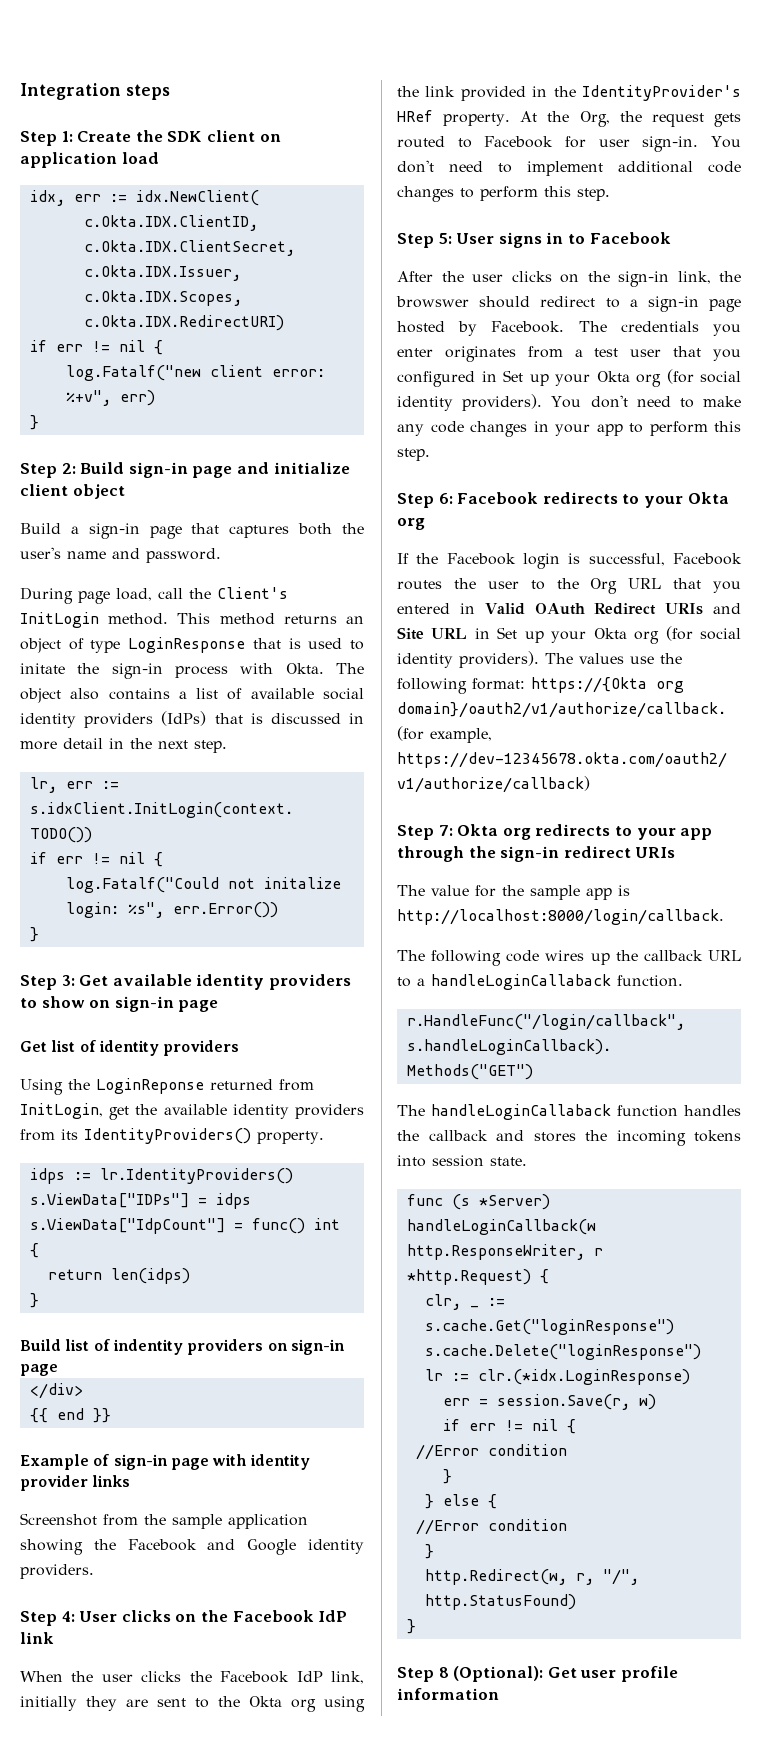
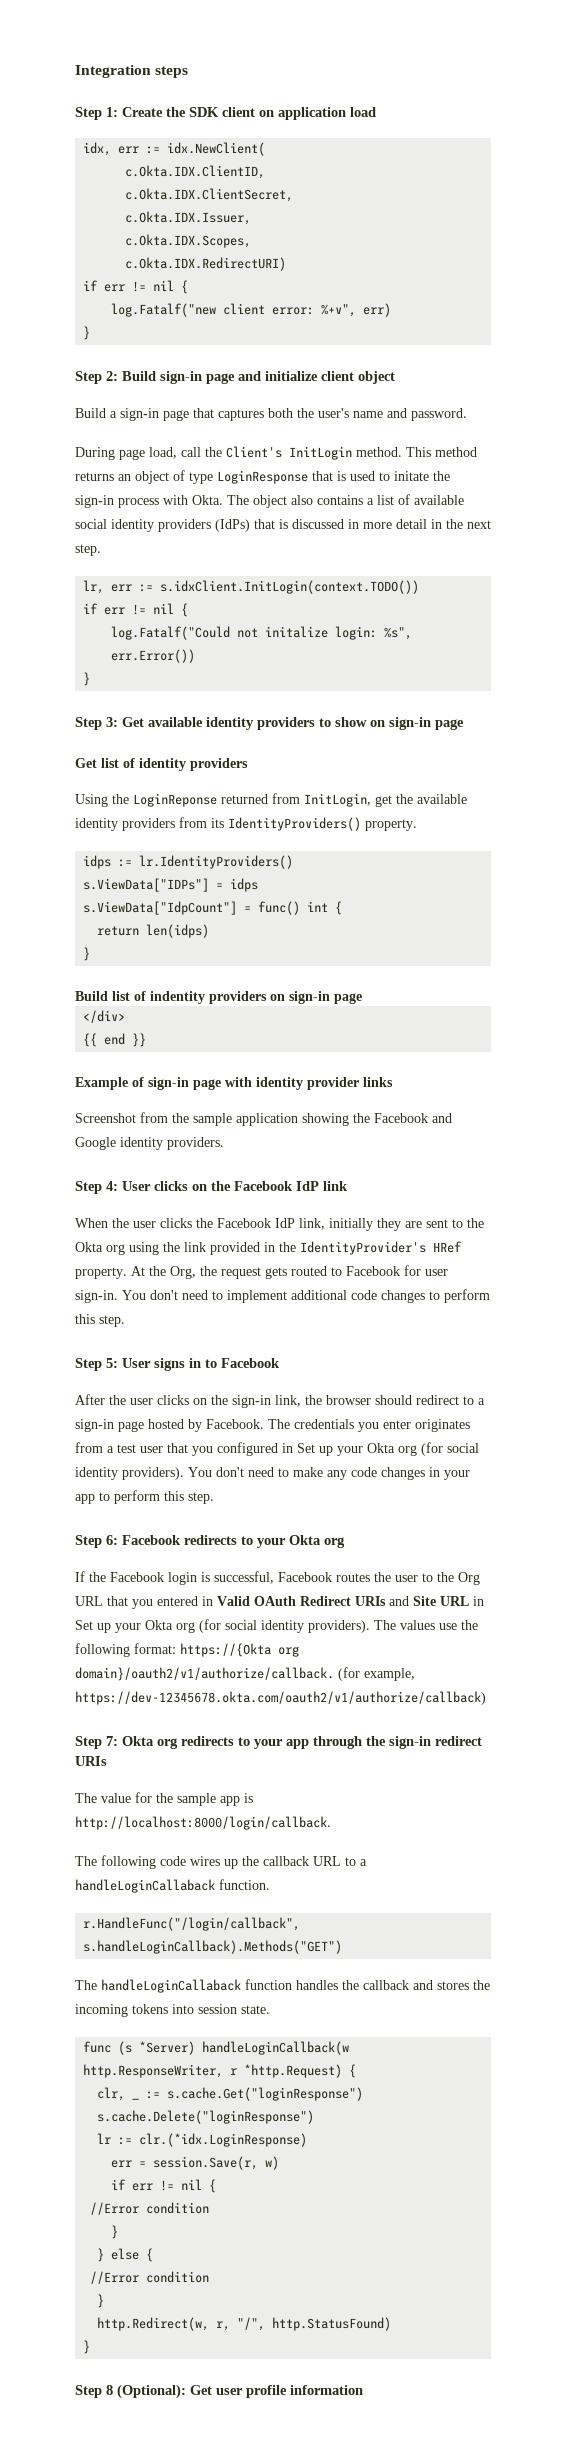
- After the user clicks on the sign-in link, the browswer should redirect to a sign-in page hosted by Facebook.
+ After the user clicks on the sign-in link, the browser should redirect to a sign-in page hosted by Facebook.

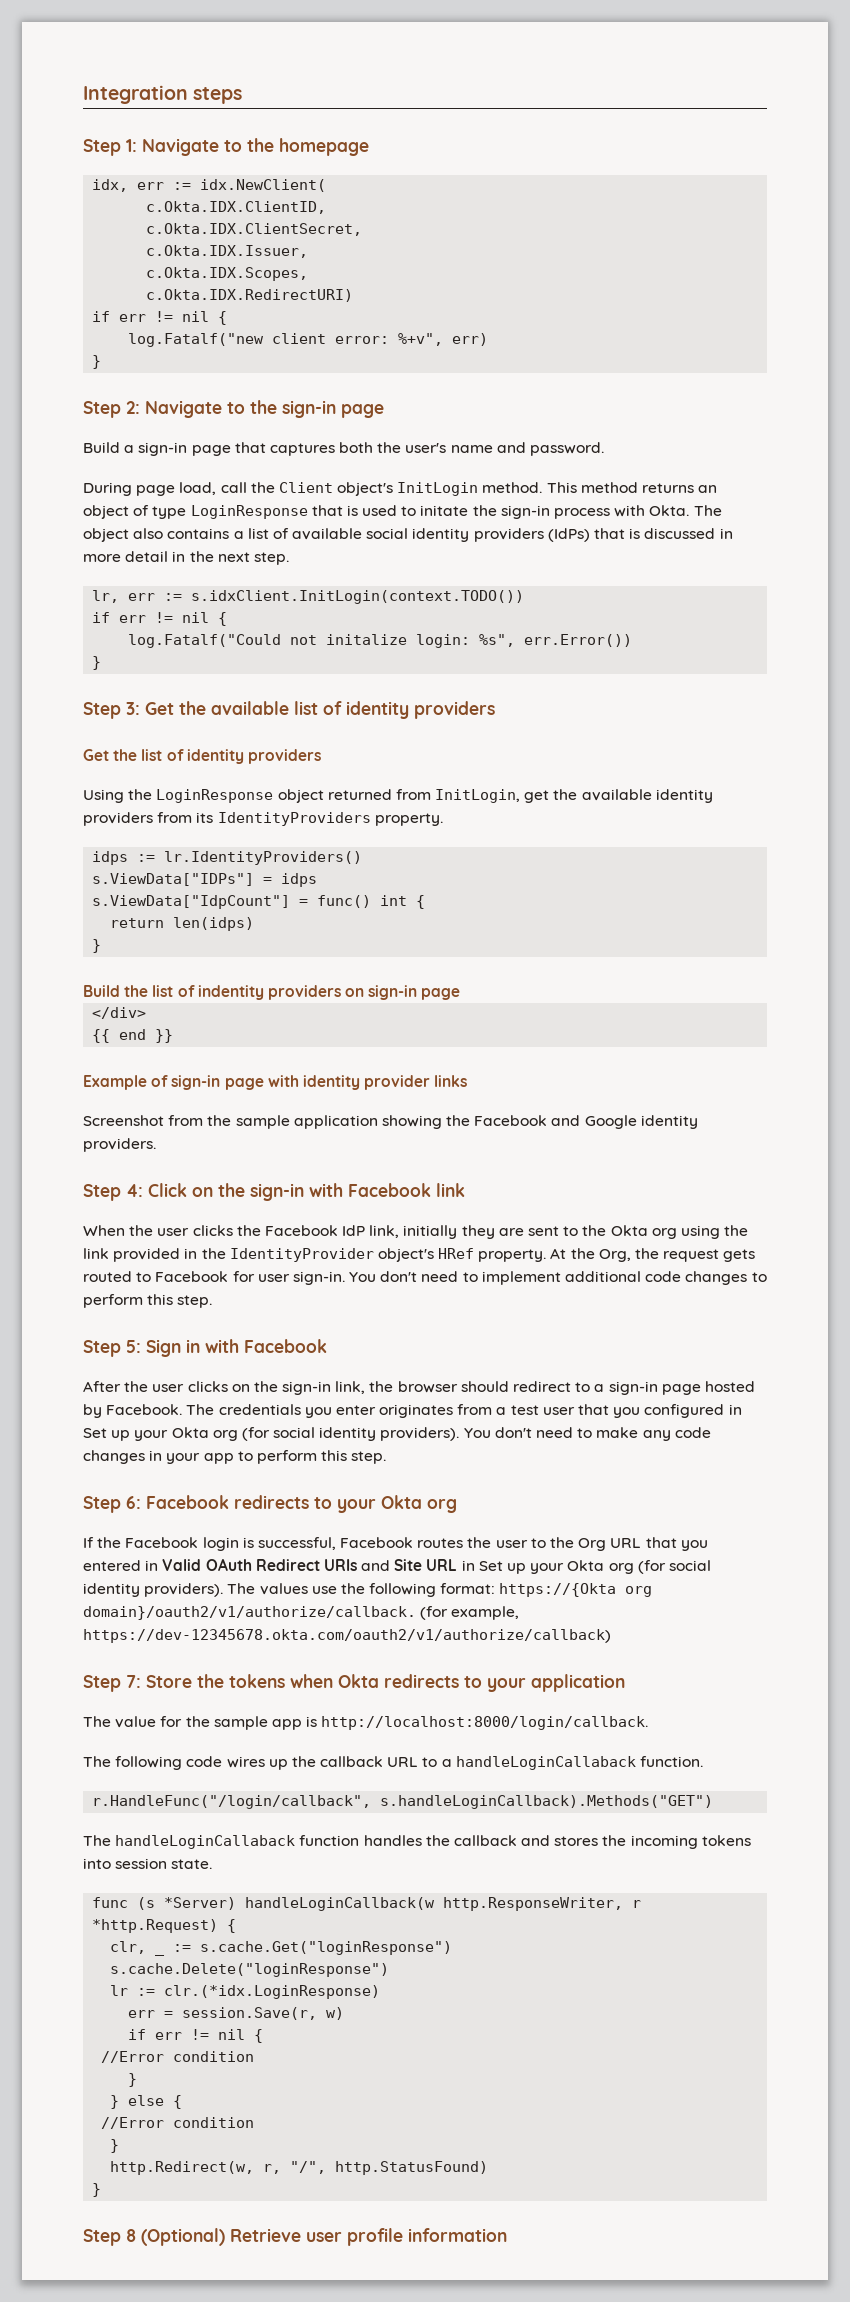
- Step 1: Create the SDK client on application load
+ Step 1: Navigate to the homepage
- Step 2: Build sign-in page and initialize client object
+ Step 2: Navigate to the sign-in page
- During page load, call the Client's InitLogin method.
+ During page load, call the Client object's InitLogin method.
- Step 3: Get available identity providers to show on sign-in page
- Get list of identity providers
+ Step 3: Get the available list of identity providers
+ Get the list of identity providers
- Using the LoginReponse returned from InitLogin, get the available identity providers from its IdentityProviders() property.
+ Using the LoginResponse object returned from InitLogin, get the available identity providers from its IdentityProviders property.
- Build list of indentity providers on sign-in page
+ Build the list of indentity providers on sign-in page
- Step 4: User clicks on the Facebook IdP link
+ Step 4: Click on the sign-in with Facebook link
- When the user clicks the Facebook IdP link, initially they are sent to the Okta org using the link provided in the IdentityProvider's HRef property.
+ When the user clicks the Facebook IdP link, initially they are sent to the Okta org using the link provided in the IdentityProvider object's HRef property.
- Step 5: User signs in to Facebook
+ Step 5: Sign in with Facebook
- Step 7: Okta org redirects to your app through the sign-in redirect URIs
+ Step 7: Store the tokens when Okta redirects to your application
- Step 8 (Optional): Get user profile information
+ Step 8 (Optional) Retrieve user profile information

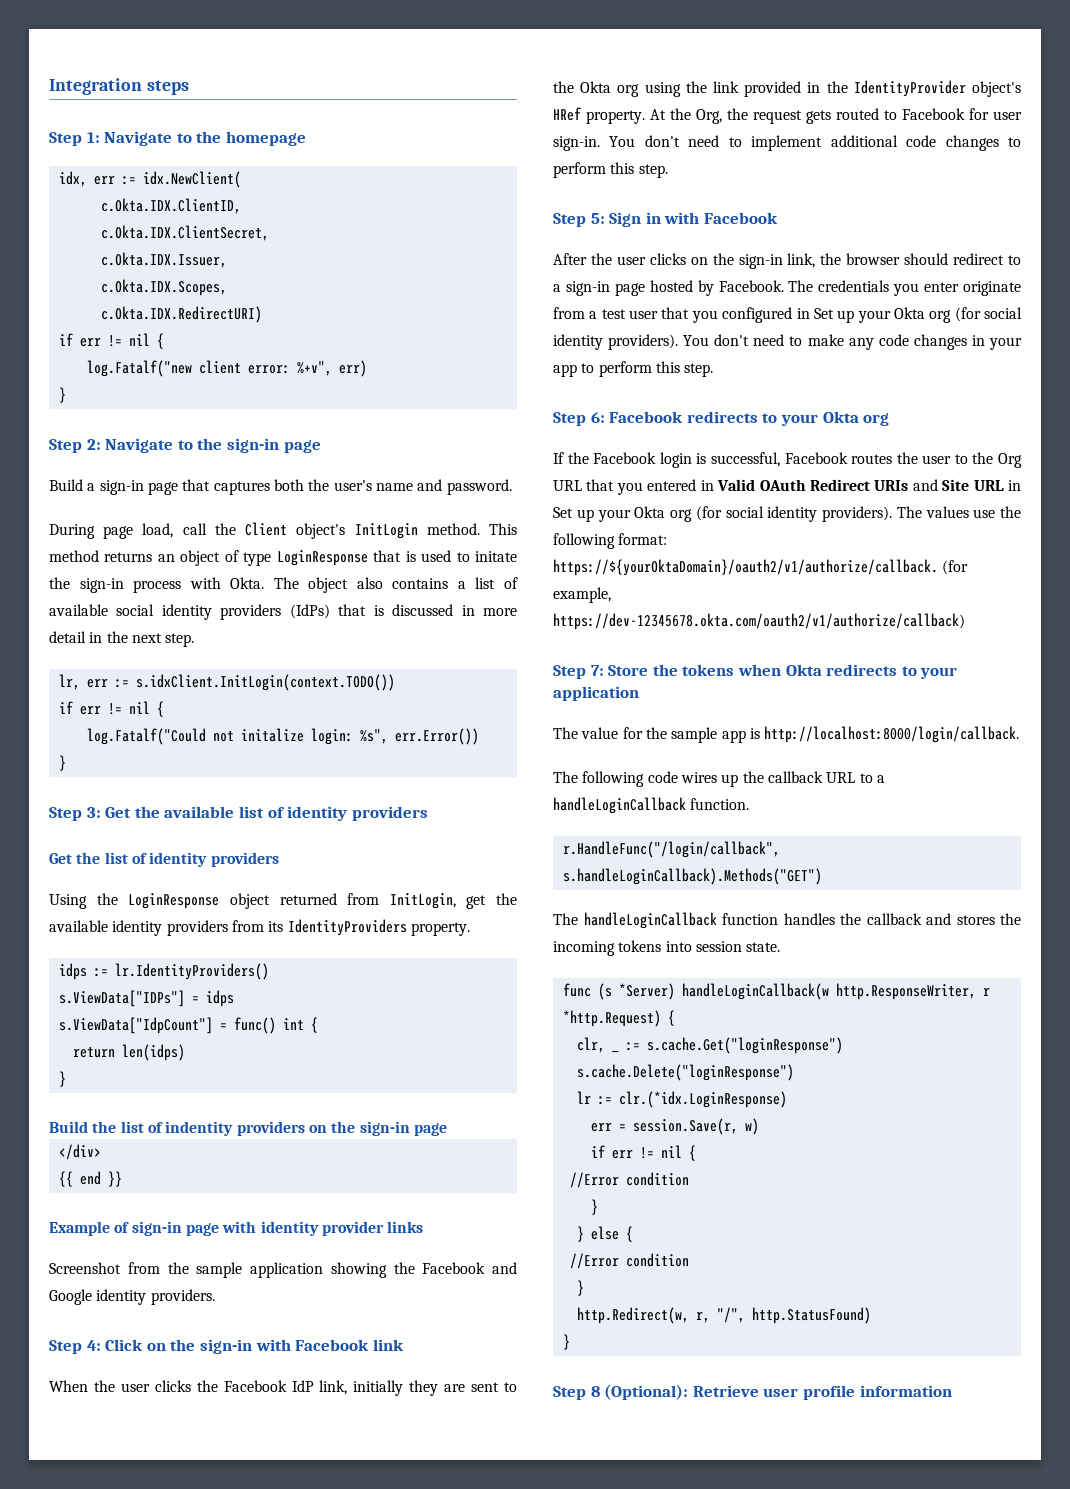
- Build the list of indentity providers on sign-in page
+ Build the list of indentity providers on the sign-in page
- The credentials you enter originates from a test user that you configured in Set up your Okta org (for social identity providers).
+ The credentials you enter originate from a test user that you configured in Set up your Okta org (for social identity providers).
- The values use the following format: https://{Okta org domain}/oauth2/v1/authorize/callback.
+ The values use the following format: https://${yourOktaDomain}/oauth2/v1/authorize/callback.
- The following code wires up the callback URL to a handleLoginCallaback function.
+ The following code wires up the callback URL to a handleLoginCallback function.
- The handleLoginCallaback function handles the callback and stores the incoming tokens into session state.
+ The handleLoginCallback function handles the callback and stores the incoming tokens into session state.
- Step 8 (Optional) Retrieve user profile information
+ Step 8 (Optional): Retrieve user profile information

